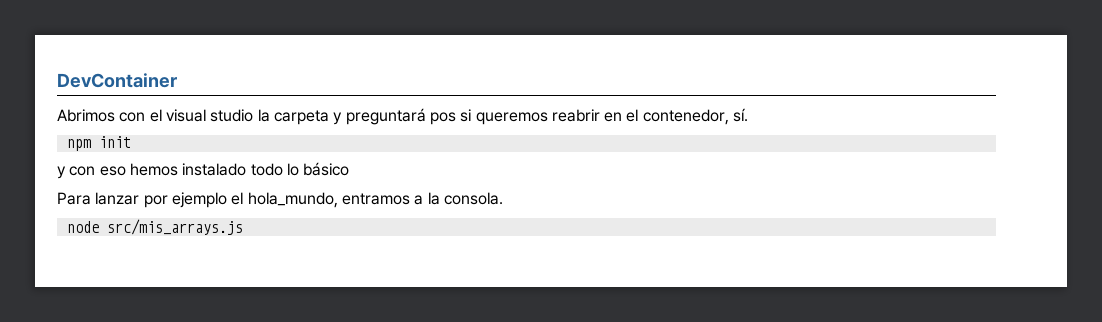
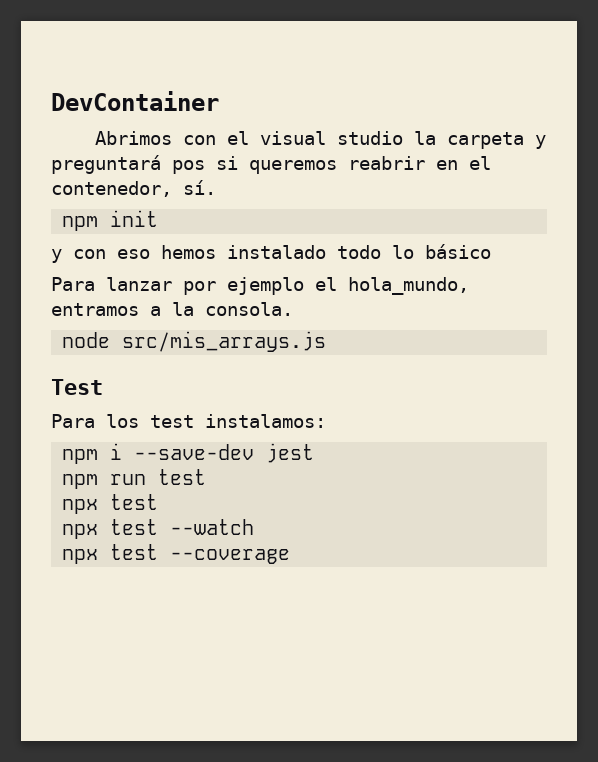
+ Test
+ Para los test instalamos:
+ npm i --save-dev jest
+ npm run test
+ npx test
+ npx test --watch
+ npx test --coverage

